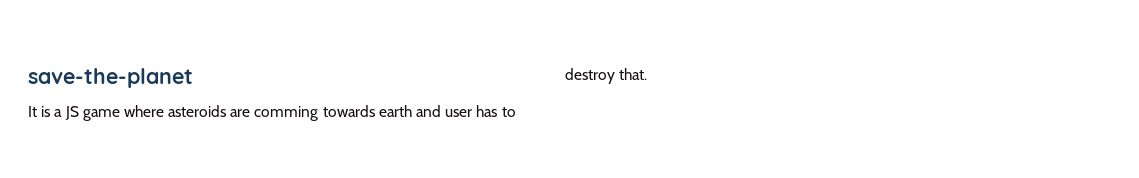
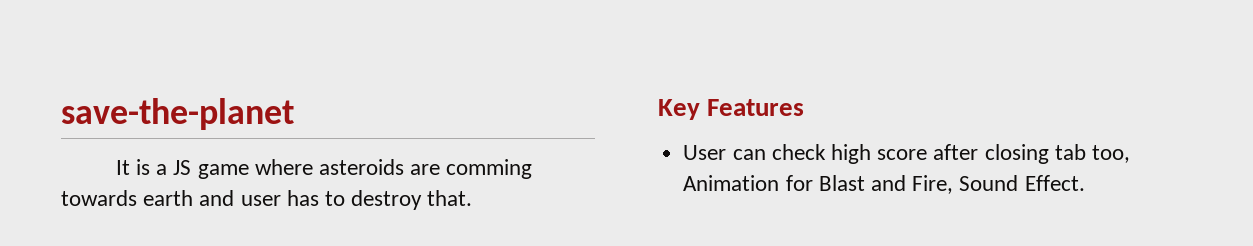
+ Key Features
+ User can check high score after closing tab too, Animation for Blast and Fire, Sound Effect.

